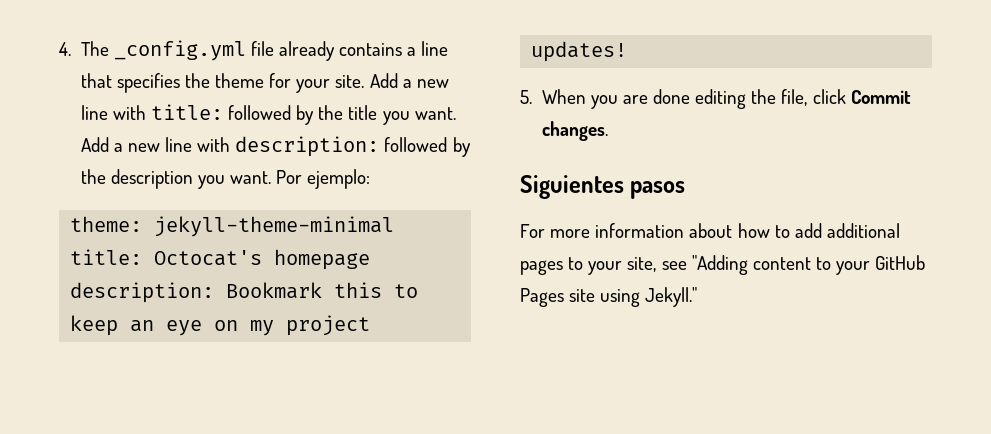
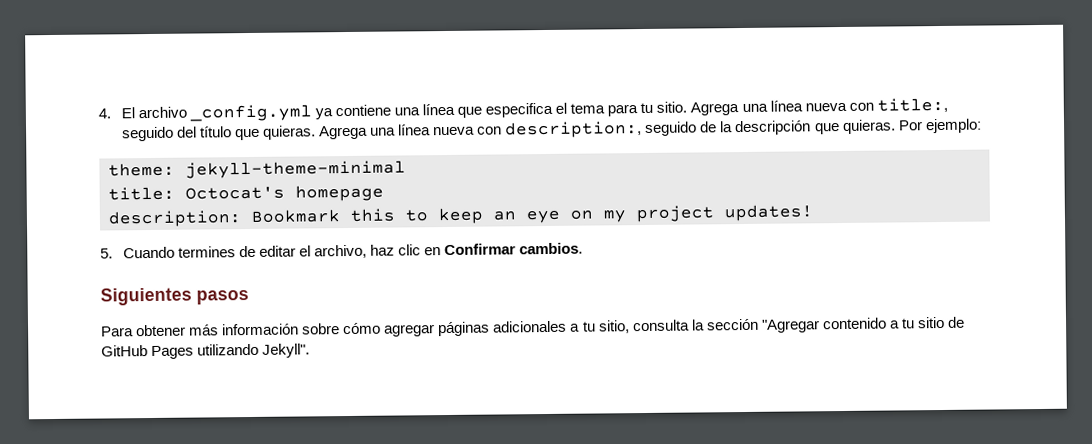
- 4. The _config.yml file already contains a line that specifies the theme for your site. Add a new line with title: followed by the title you want. Add a new line with description: followed by the description you want.
+ 4. El archivo _config.yml ya contiene una línea que especifica el tema para tu sitio. Agrega una línea nueva con title:, seguido del título que quieras. Agrega una línea nueva con description:, seguido de la descripción que quieras.
- 5. When you are done editing the file, click Commit changes.
+ 5. Cuando termines de editar el archivo, haz clic en Confirmar cambios.
  Siguientes pasos
- For more information about how to add additional pages to your site, see "Adding content to your GitHub Pages site using Jekyll."
+ Para obtener más información sobre cómo agregar páginas adicionales a tu sitio, consulta la sección "Agregar contenido a tu sitio de GitHub Pages utilizando Jekyll".

